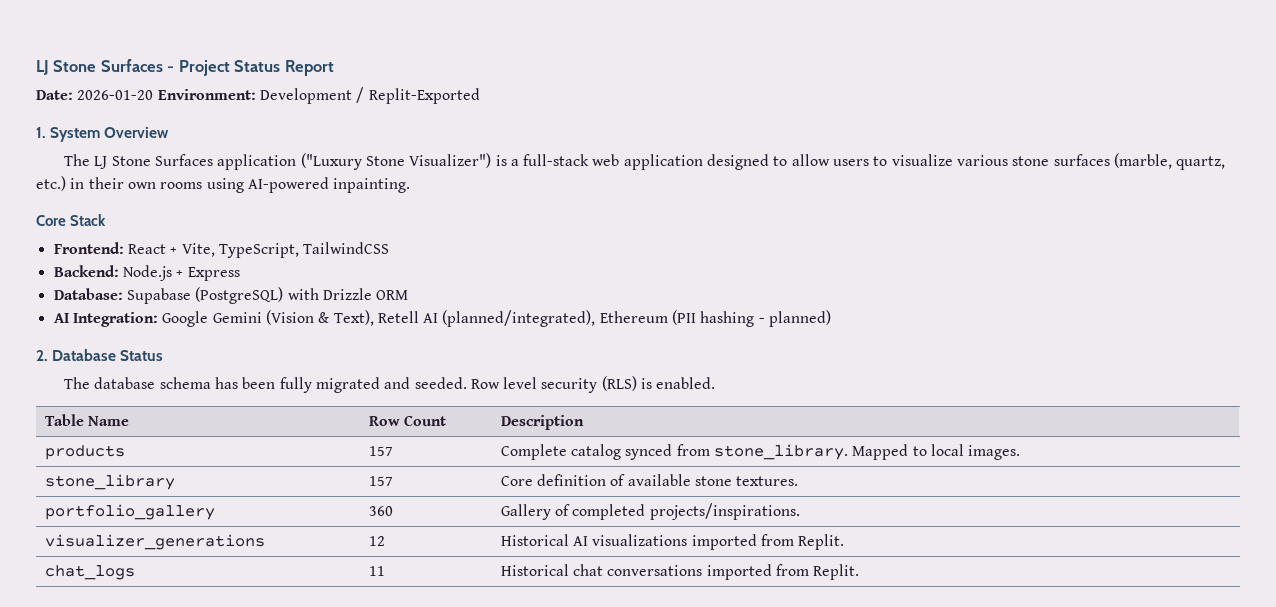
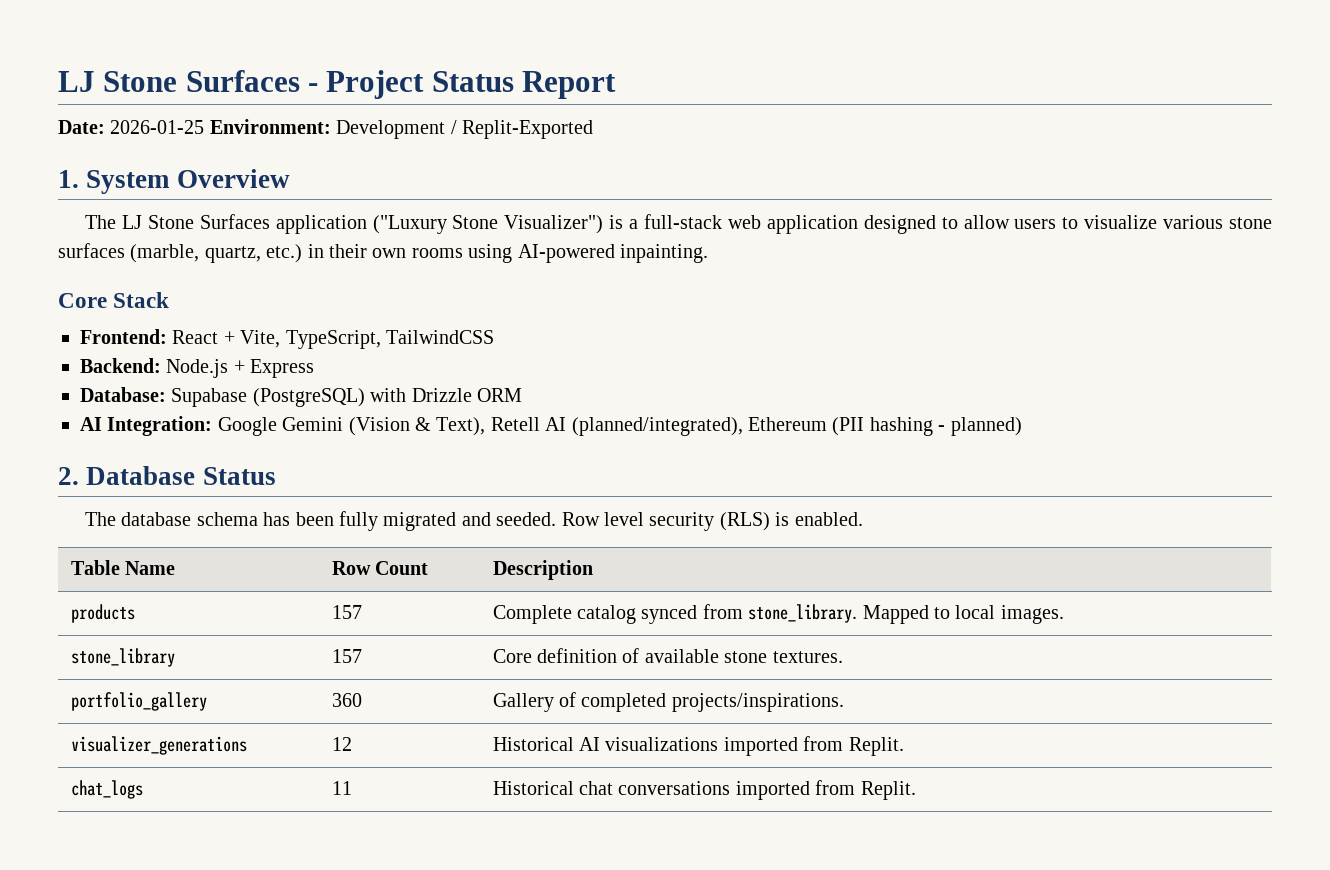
- Date: 2026-01-20 Environment: Development / Replit-Exported
+ Date: 2026-01-25 Environment: Development / Replit-Exported

